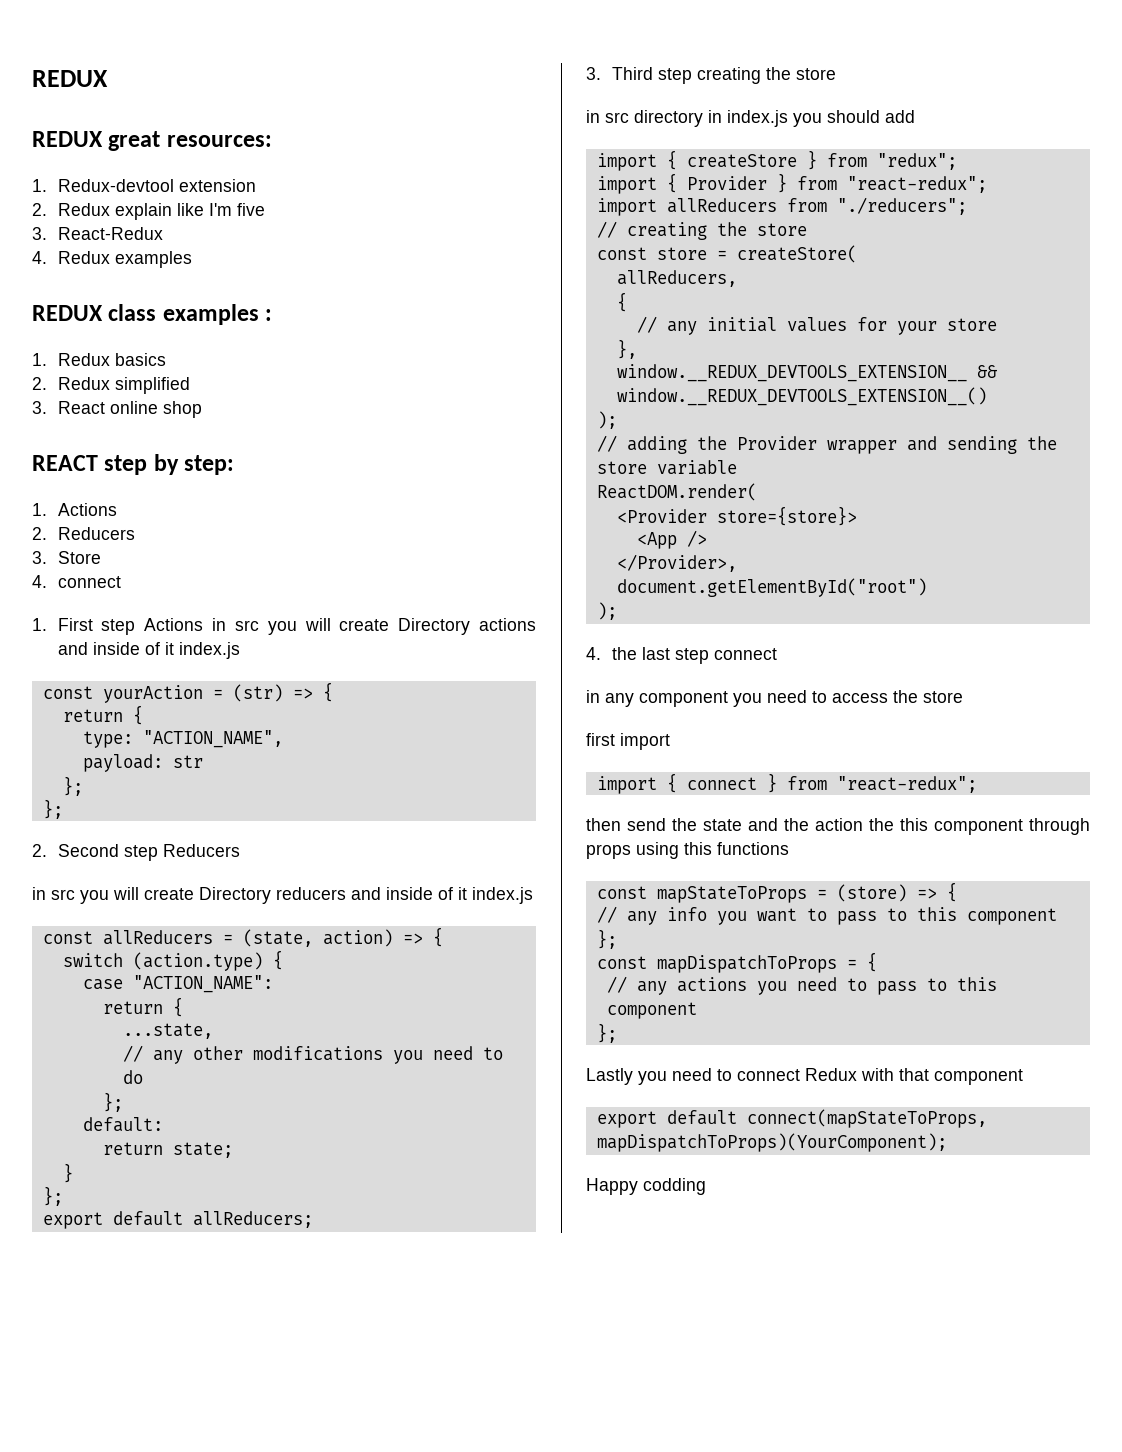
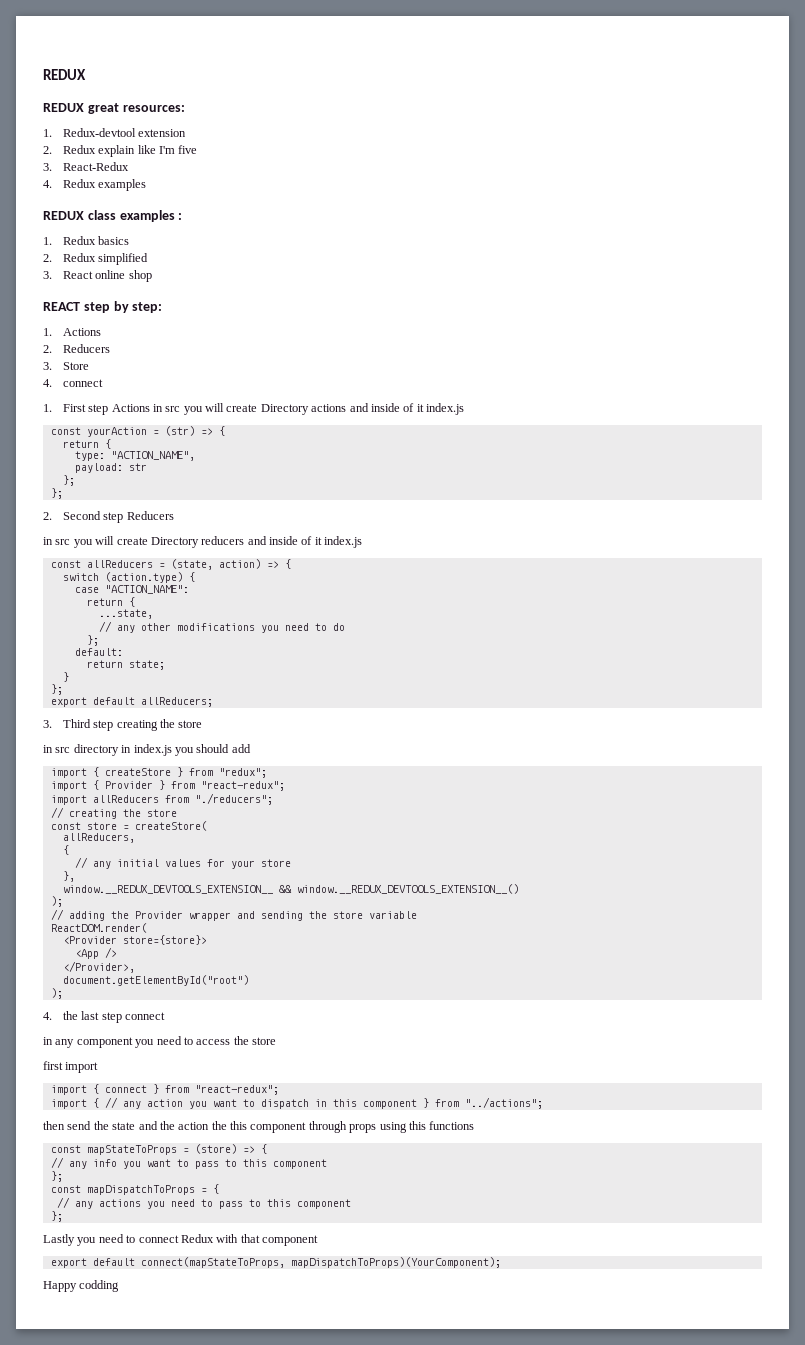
+ import { // any action you want to dispatch in this component } from "../actions";

